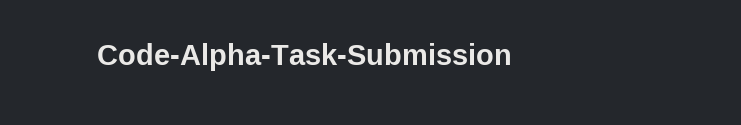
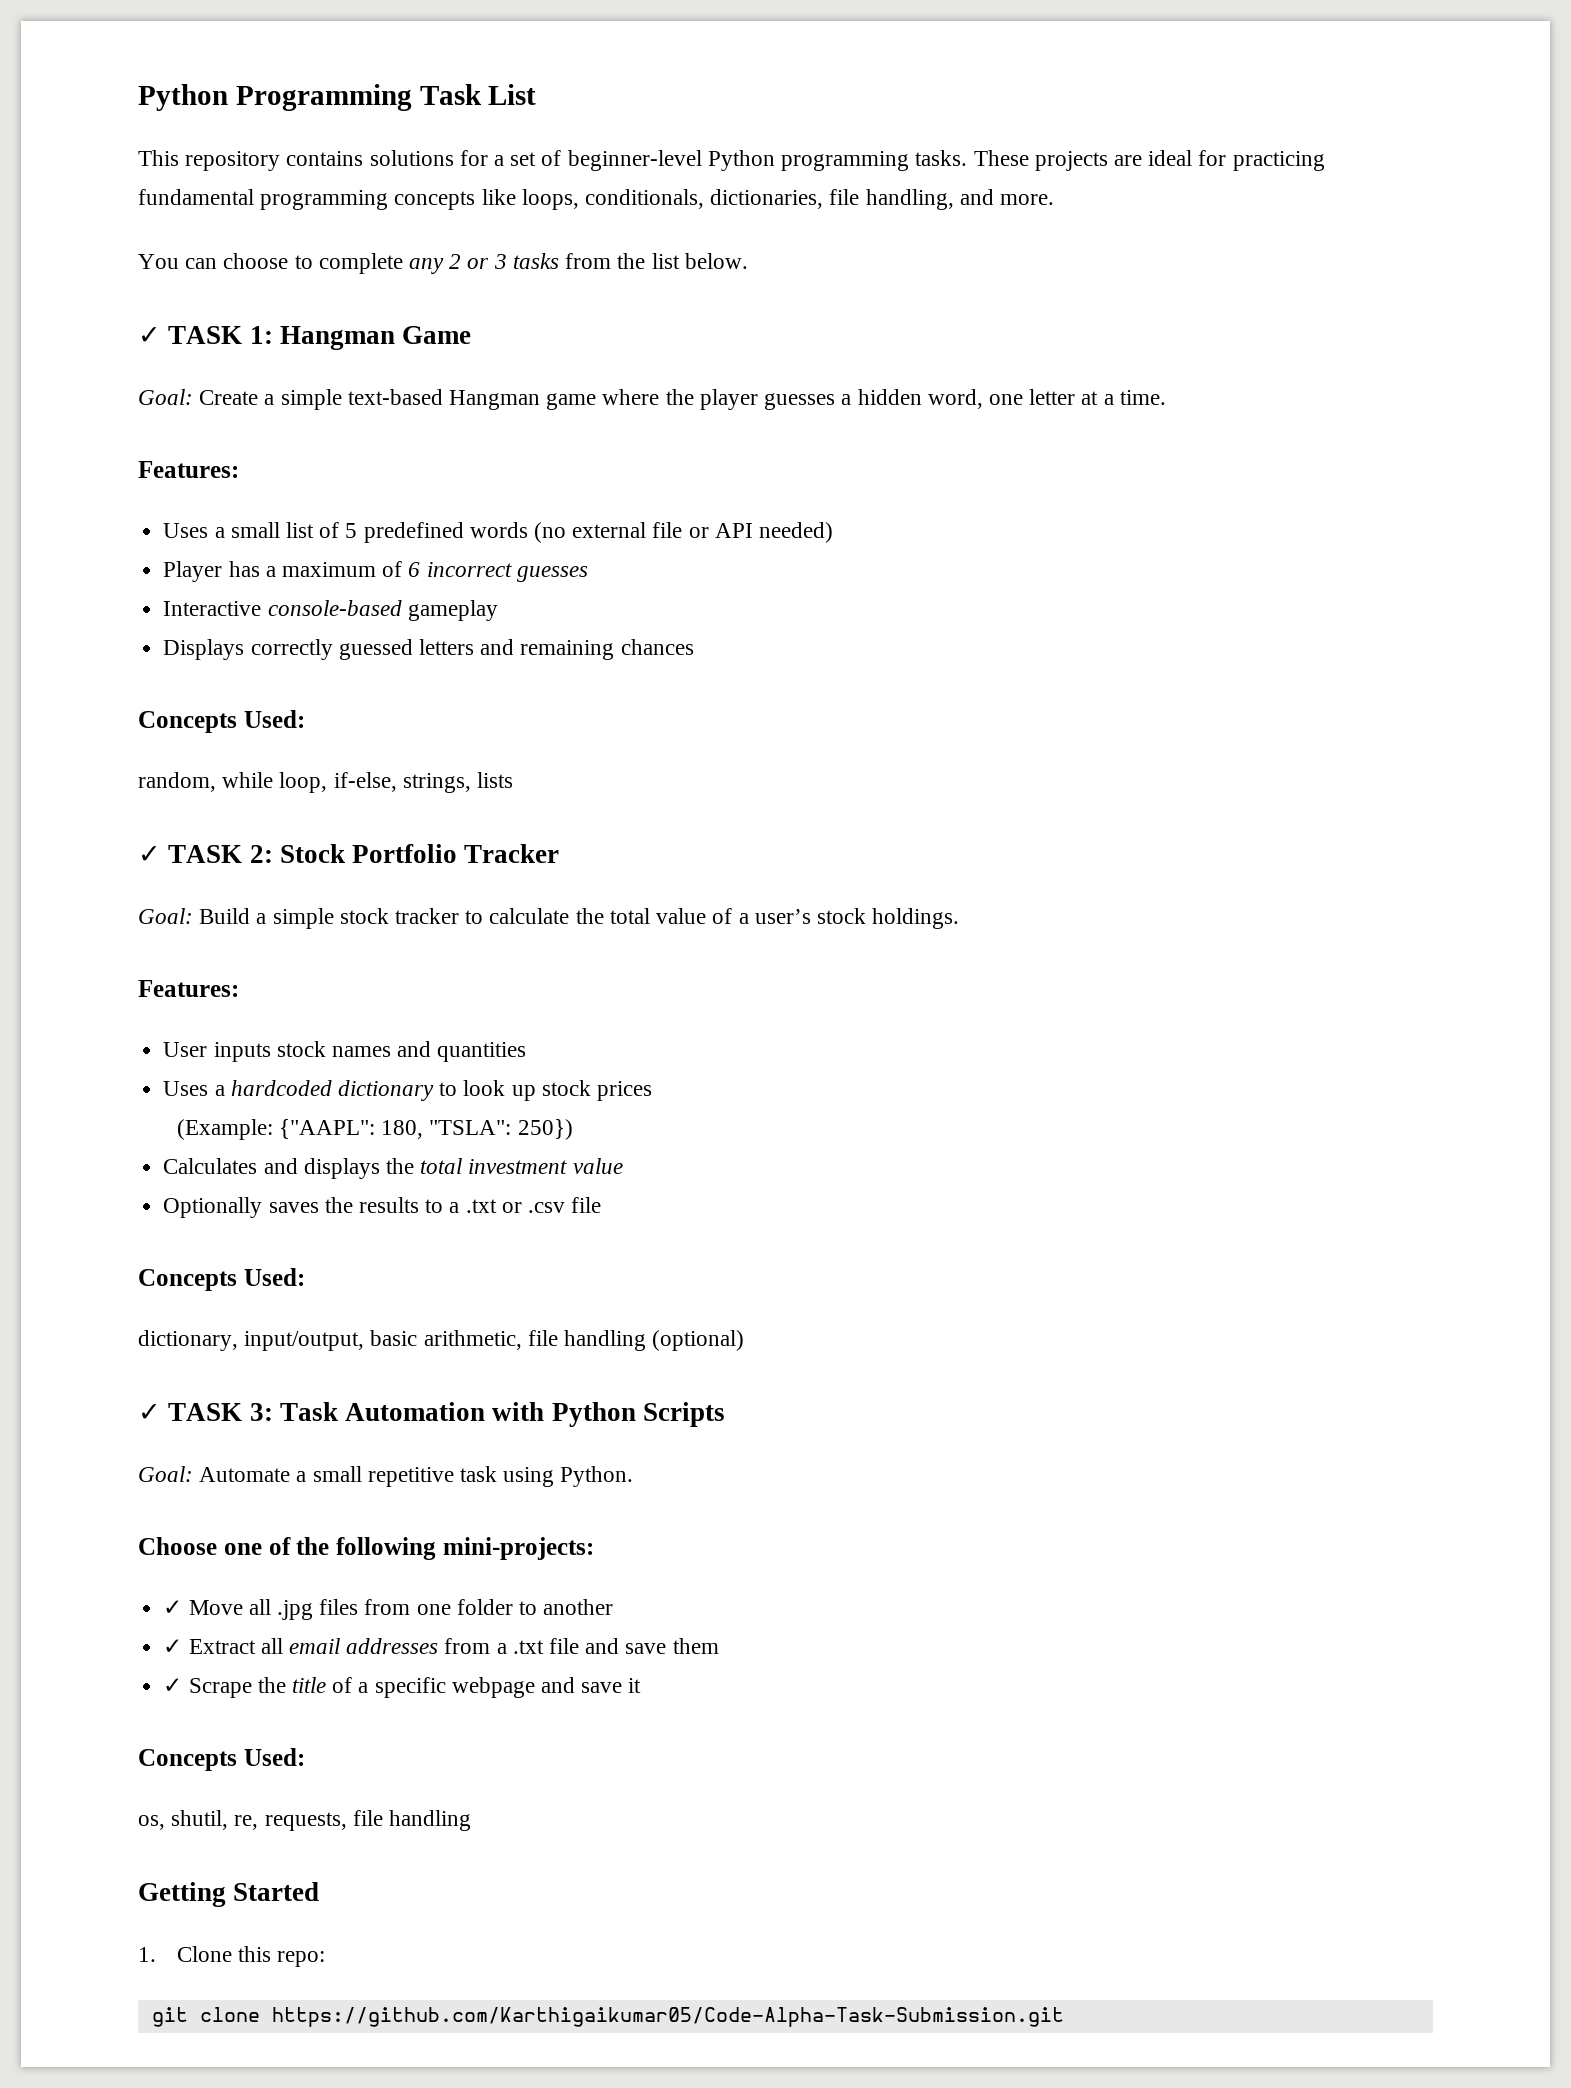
- Code-Alpha-Task-Submission
+ Python Programming Task List
+ This repository contains solutions for a set of beginner-level Python programming tasks. These projects are ideal for practicing fundamental programming concepts like loops, conditionals, dictionaries, file handling, and more.
+ You can choose to complete any 2 or 3 tasks from the list below.
+ ✓ TASK 1: Hangman Game
+ Goal: Create a simple text-based Hangman game where the player guesses a hidden word, one letter at a time.
+ Features:
+ Uses a small list of 5 predefined words (no external file or API needed)
+ Player has a maximum of 6 incorrect guesses
+ Interactive console-based gameplay
+ Displays correctly guessed letters and remaining chances
+ Concepts Used:
+ random, while loop, if-else, strings, lists
+ ✓ TASK 2: Stock Portfolio Tracker
+ Goal: Build a simple stock tracker to calculate the total value of a user’s stock holdings.
+ Features:
+ User inputs stock names and quantities
+ Uses a hardcoded dictionary to look up stock prices
+ (Example: {"AAPL": 180, "TSLA": 250})
+ Calculates and displays the total investment value
+ Optionally saves the results to a .txt or .csv file
+ Concepts Used:
+ dictionary, input/output, basic arithmetic, file handling (optional)
+ ✓ TASK 3: Task Automation with Python Scripts
+ Goal: Automate a small repetitive task using Python.
+ Choose one of the following mini-projects:
+ ✓ Move all .jpg files from one folder to another
+ ✓ Extract all email addresses from a .txt file and save them
+ ✓ Scrape the title of a specific webpage and save it
+ Concepts Used:
+ os, shutil, re, requests, file handling
+ Getting Started
+ 1. Clone this repo:
+ git clone https://github.com/Karthigaikumar05/Code-Alpha-Task-Submission.git

